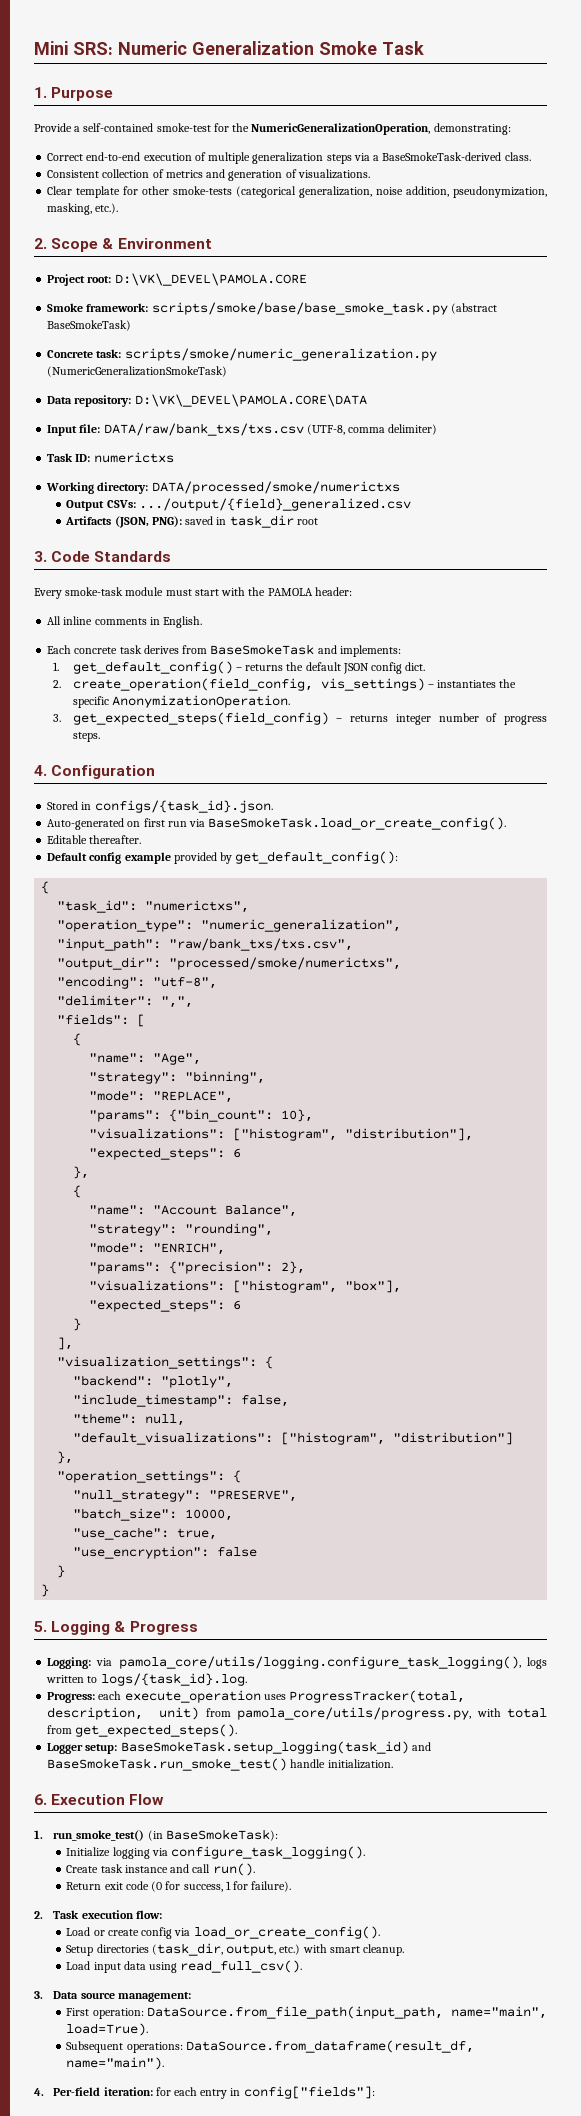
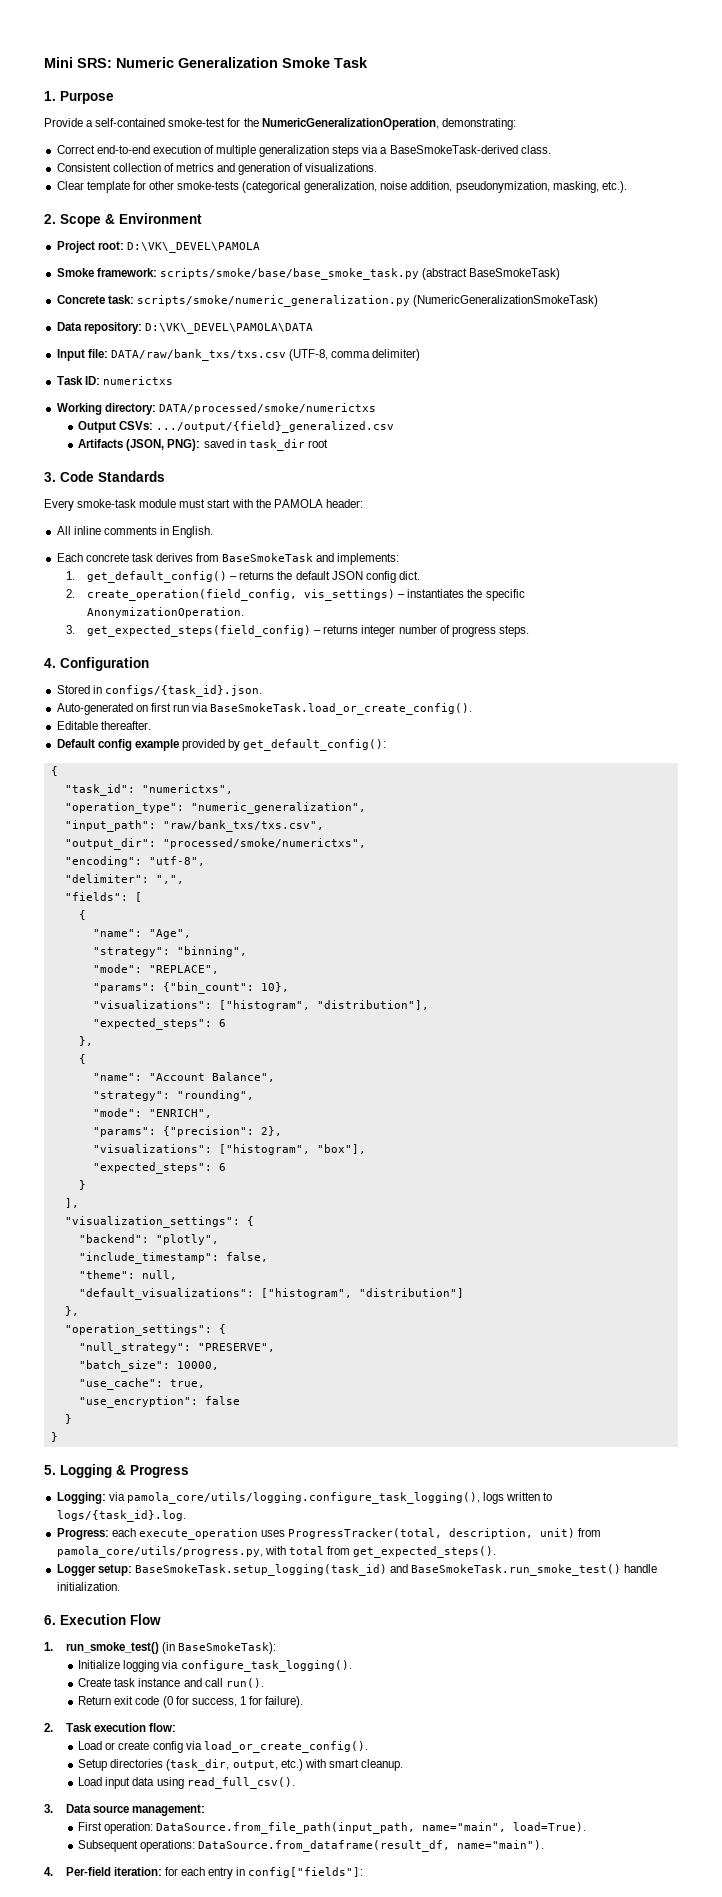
- Project root: D:\VK\_DEVEL\PAMOLA.CORE
+ Project root: D:\VK\_DEVEL\PAMOLA
- Data repository: D:\VK\_DEVEL\PAMOLA.CORE\DATA
+ Data repository: D:\VK\_DEVEL\PAMOLA\DATA

